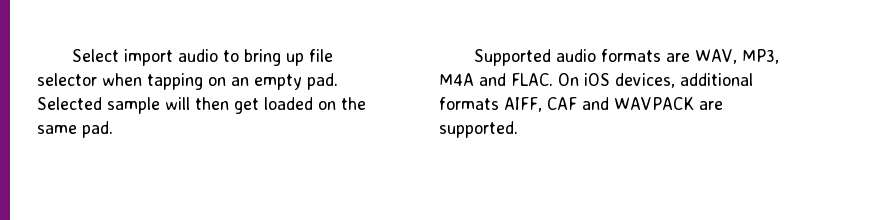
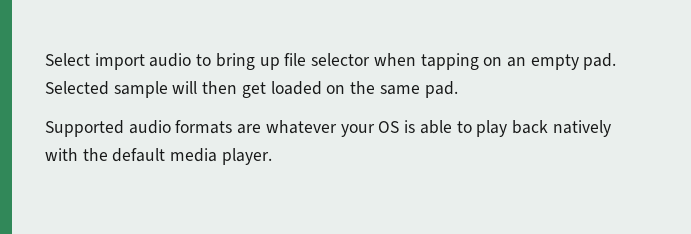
- Supported audio formats are WAV, MP3, M4A and FLAC. On iOS devices, additional formats AIFF, CAF and WAVPACK are supported.
+ Supported audio formats are whatever your OS is able to play back natively with the default media player.

